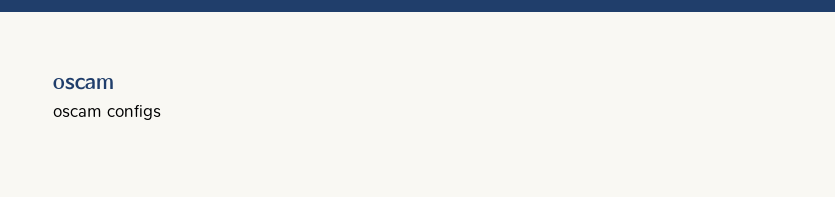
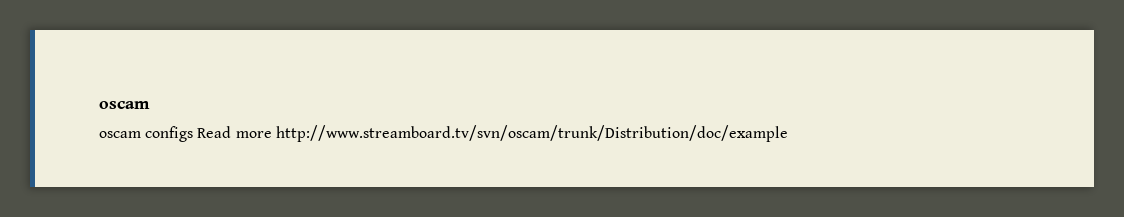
- oscam configs
+ oscam configs Read more http://www.streamboard.tv/svn/oscam/trunk/Distribution/doc/example

